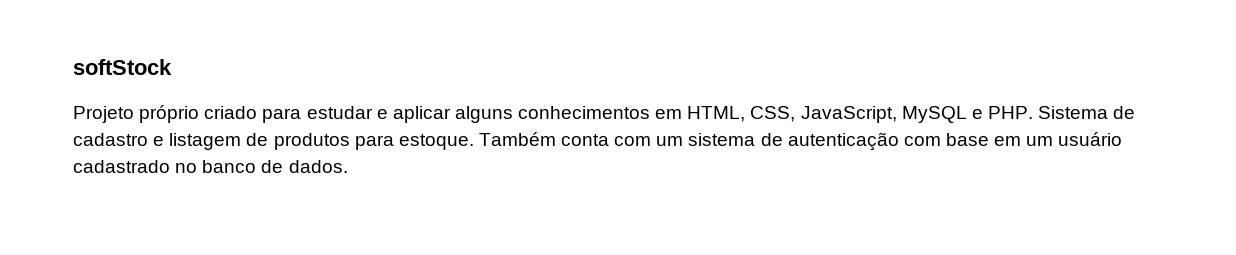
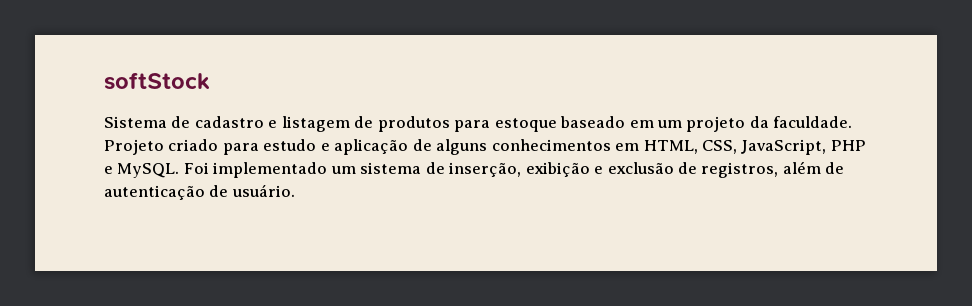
- Projeto próprio criado para estudar e aplicar alguns conhecimentos em HTML, CSS, JavaScript, MySQL e PHP. Sistema de cadastro e listagem de produtos para estoque. Também conta com um sistema de autenticação com base em um usuário cadastrado no banco de dados.
+ Sistema de cadastro e listagem de produtos para estoque baseado em um projeto da faculdade. Projeto criado para estudo e aplicação de alguns conhecimentos em HTML, CSS, JavaScript, PHP e MySQL. Foi implementado um sistema de inserção, exibição e exclusão de registros, além de autenticação de usuário.

